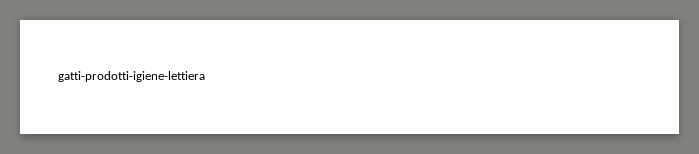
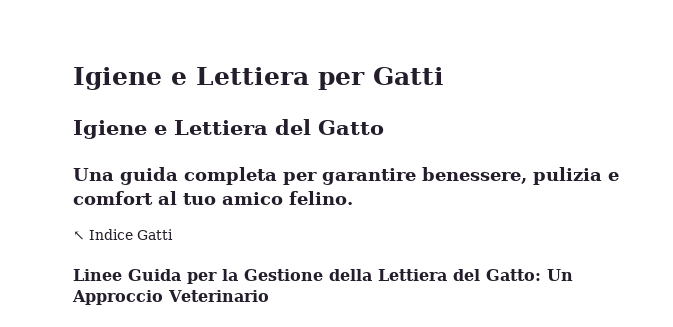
- gatti-prodotti-igiene-lettiera
+ Igiene e Lettiera per Gatti
+ Igiene e Lettiera del Gatto
+ Una guida completa per garantire benessere, pulizia e comfort al tuo amico felino.
+ ↖ Indice Gatti
+ Linee Guida per la Gestione della Lettiera del Gatto: Un Approccio Veterinario

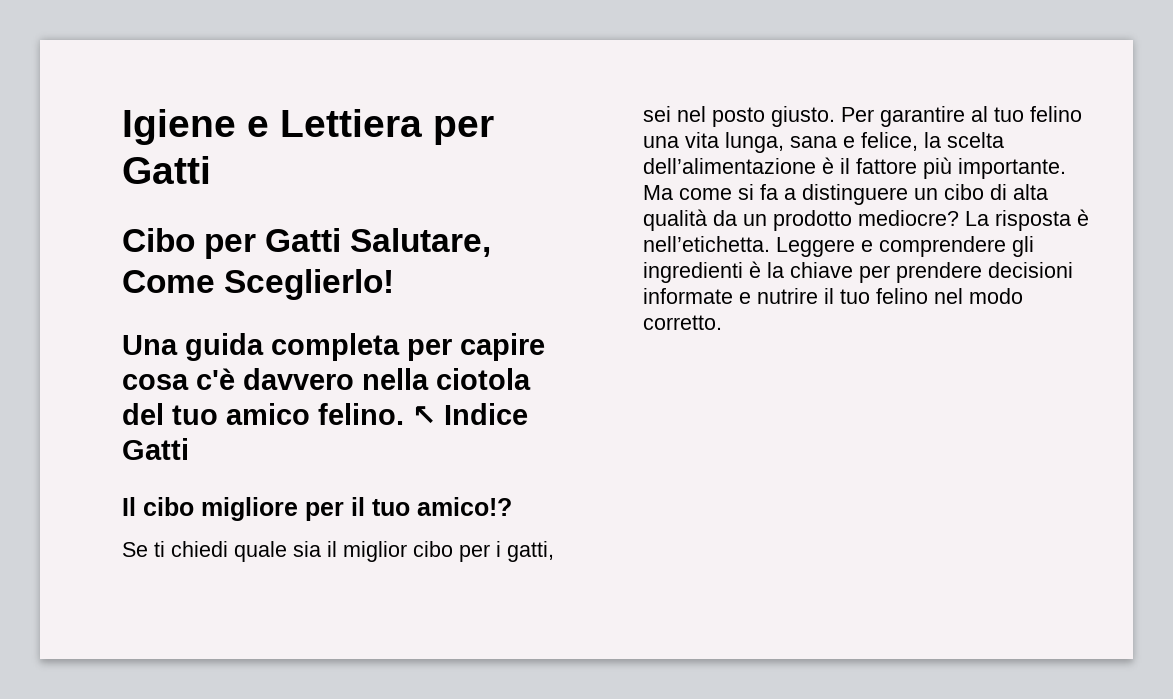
- Igiene e Lettiera del Gatto
- Una guida completa per garantire benessere, pulizia e comfort al tuo amico felino.
- ↖ Indice Gatti
+ Cibo per Gatti Salutare, Come Sceglierlo!
+ Una guida completa per capire cosa c'è davvero nella ciotola del tuo amico felino. ↖ Indice Gatti
- Linee Guida per la Gestione della Lettiera del Gatto: Un Approccio Veterinario
+ Il cibo migliore per il tuo amico!?
+ Se ti chiedi quale sia il miglior cibo per i gatti, sei nel posto giusto. Per garantire al tuo felino una vita lunga, sana e felice, la scelta dell’alimentazione è il fattore più importante. Ma come si fa a distinguere un cibo di alta qualità da un prodotto mediocre? La risposta è nell’etichetta. Leggere e comprendere gli ingredienti è la chiave per prendere decisioni informate e nutrire il tuo felino nel modo corretto.

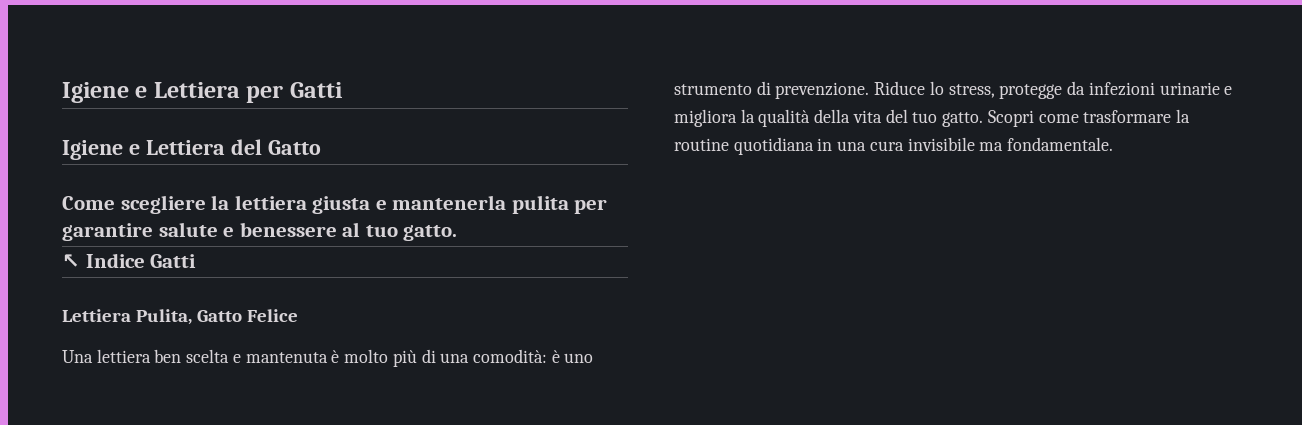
- Cibo per Gatti Salutare, Come Sceglierlo!
- Una guida completa per capire cosa c'è davvero nella ciotola del tuo amico felino. ↖ Indice Gatti
- Il cibo migliore per il tuo amico!?
- Se ti chiedi quale sia il miglior cibo per i gatti, sei nel posto giusto. Per garantire al tuo felino una vita lunga, sana e felice, la scelta dell’alimentazione è il fattore più importante. Ma come si fa a distinguere un cibo di alta qualità da un prodotto mediocre? La risposta è nell’etichetta. Leggere e comprendere gli ingredienti è la chiave per prendere decisioni informate e nutrire il tuo felino nel modo corretto.
+ Igiene e Lettiera del Gatto
+ Come scegliere la lettiera giusta e mantenerla pulita per garantire salute e benessere al tuo gatto.
+ ↖ Indice Gatti
+ Lettiera Pulita, Gatto Felice
+ Una lettiera ben scelta e mantenuta è molto più di una comodità: è uno strumento di prevenzione. Riduce lo stress, protegge da infezioni urinarie e migliora la qualità della vita del tuo gatto. Scopri come trasformare la routine quotidiana in una cura invisibile ma fondamentale.

